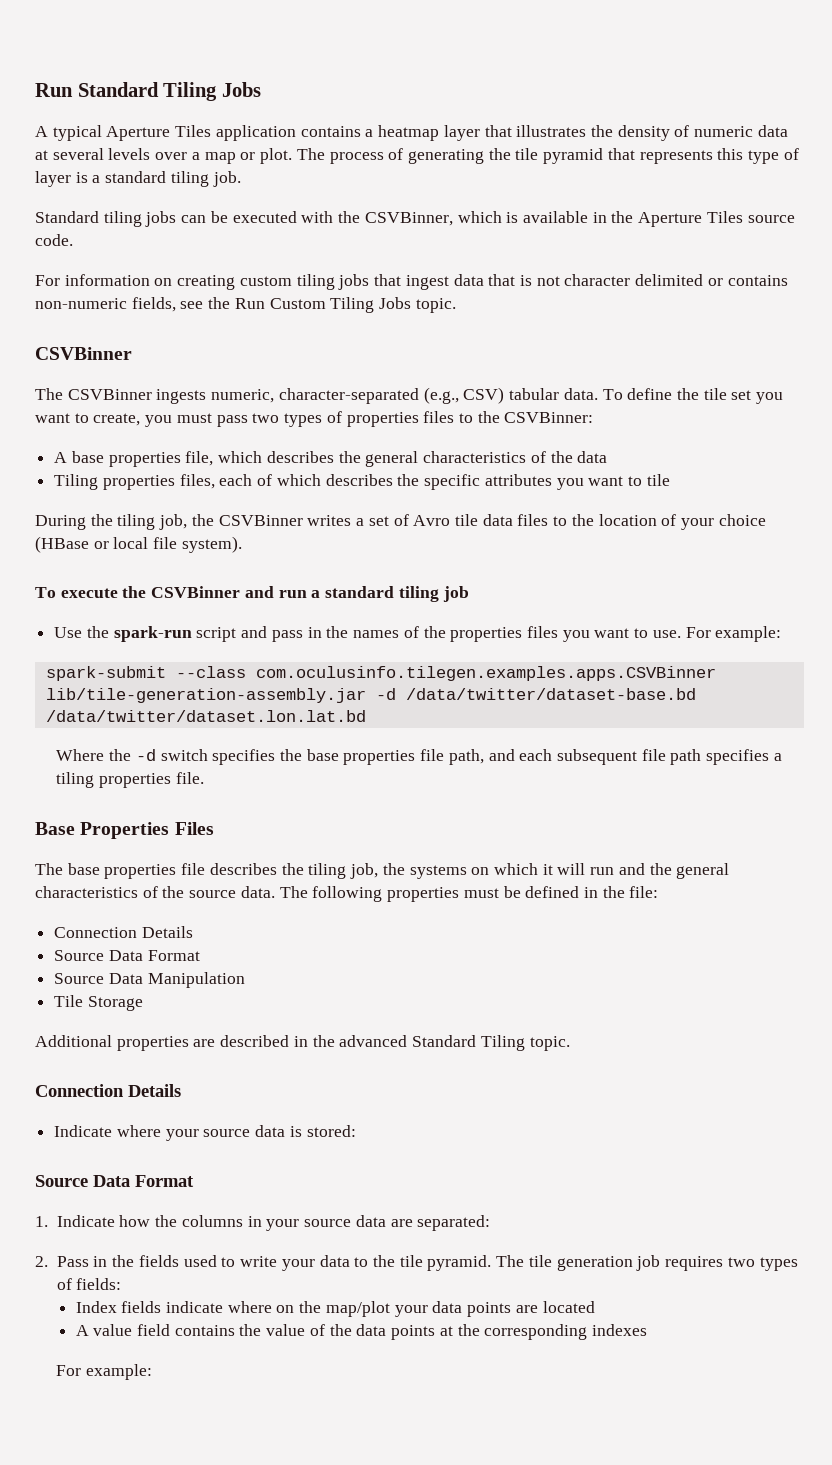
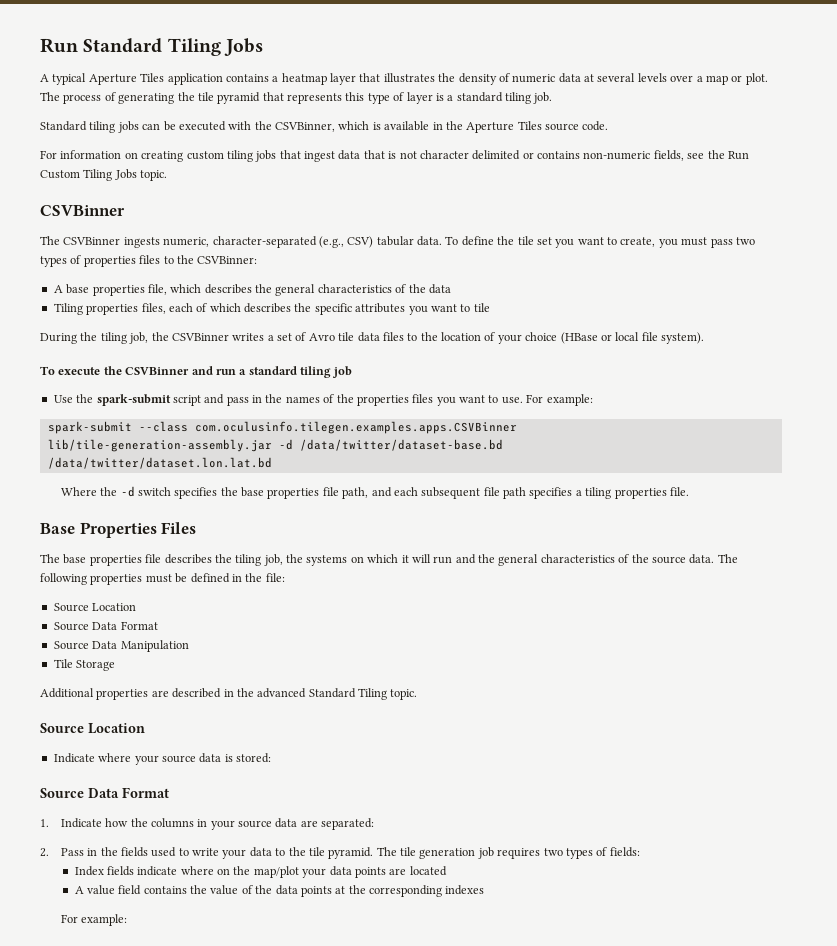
- Use the spark-run script and pass in the names of the properties files you want to use.
+ Use the spark-submit script and pass in the names of the properties files you want to use.
  The following properties must be defined in the file:
- Connection Details
+ Source Location
  Additional properties are described in the advanced Standard Tiling topic.
- Connection Details
+ Source Location

